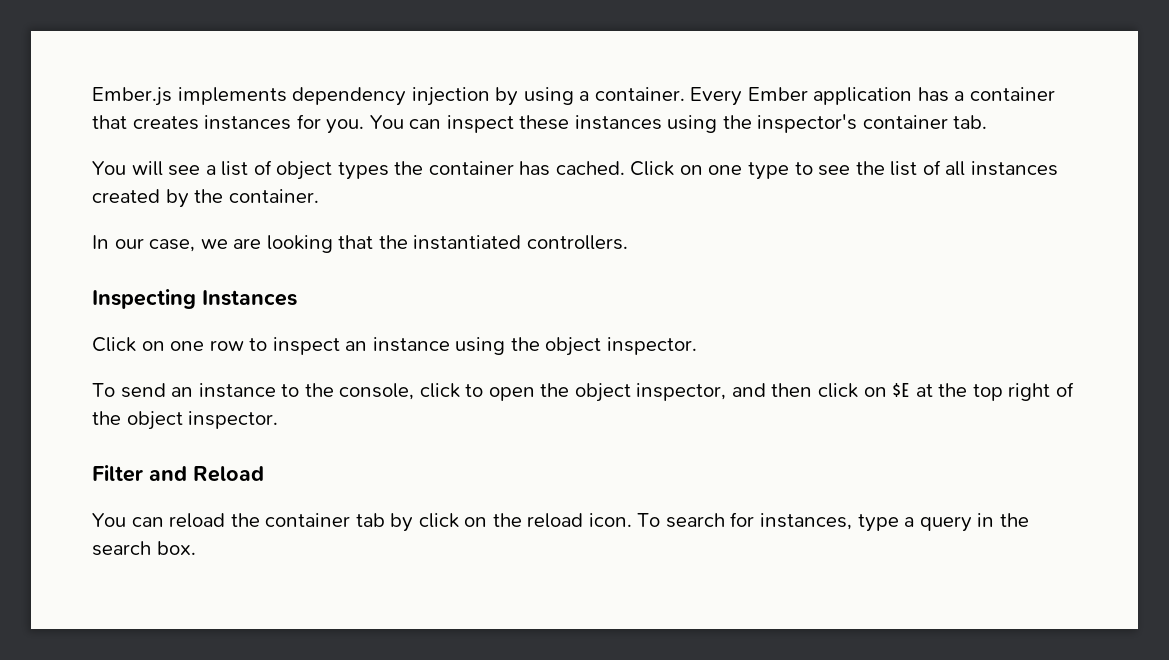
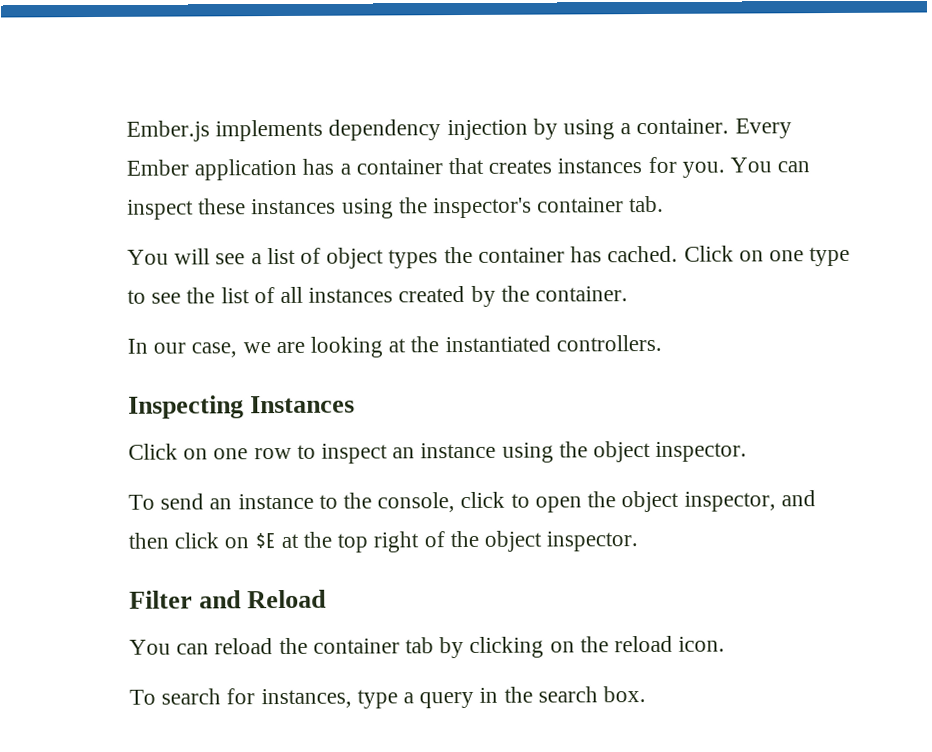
- In our case, we are looking that the instantiated controllers.
+ In our case, we are looking at the instantiated controllers.
- You can reload the container tab by click on the reload icon. To search for instances, type a query in the search box.
+ You can reload the container tab by clicking on the reload icon.
+ To search for instances, type a query in the search box.

